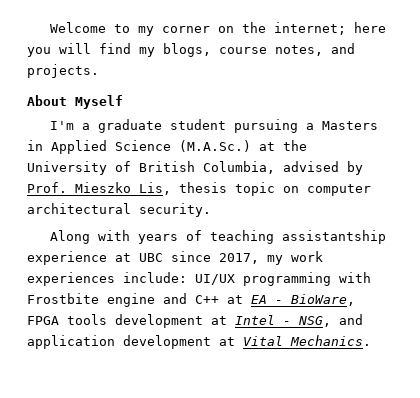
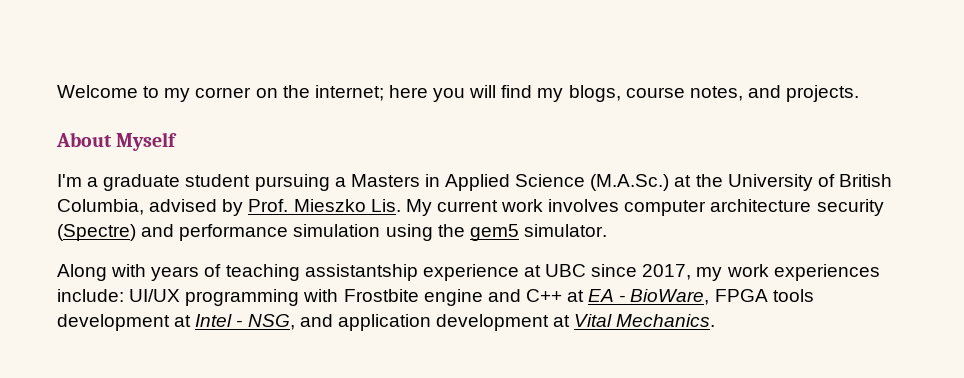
- I'm a graduate student pursuing a Masters in Applied Science (M.A.Sc.) at the University of British Columbia, advised by Prof. Mieszko Lis, thesis topic on computer architectural security.
+ I'm a graduate student pursuing a Masters in Applied Science (M.A.Sc.) at the University of British Columbia, advised by Prof. Mieszko Lis. My current work involves computer architecture security (Spectre) and performance simulation using the gem5 simulator.

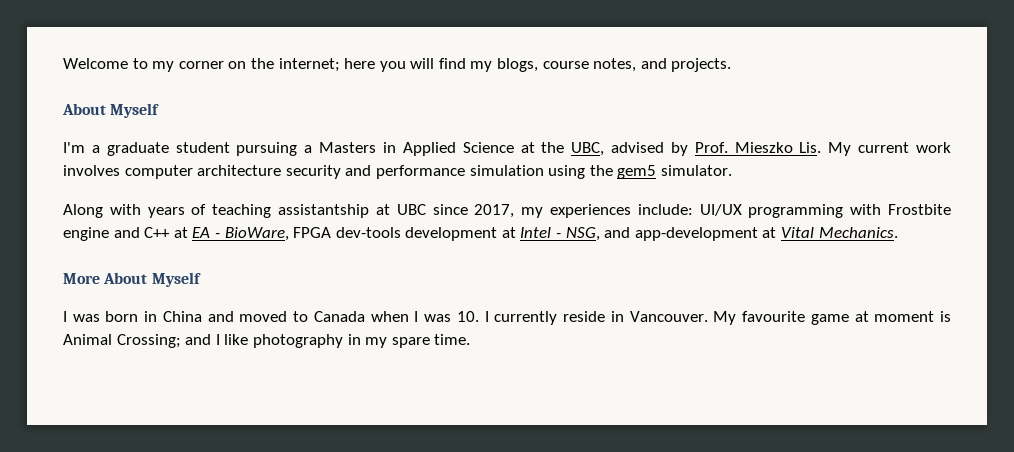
- I'm a graduate student pursuing a Masters in Applied Science (M.A.Sc.) at the University of British Columbia, advised by Prof. Mieszko Lis. My current work involves computer architecture security (Spectre) and performance simulation using the gem5 simulator.
+ I'm a graduate student pursuing a Masters in Applied Science at the UBC, advised by Prof. Mieszko Lis. My current work involves computer architecture security and performance simulation using the gem5 simulator.
- Along with years of teaching assistantship experience at UBC since 2017, my work experiences include: UI/UX programming with Frostbite engine and C++ at EA - BioWare, FPGA tools development at Intel - NSG, and application development at Vital Mechanics.
+ Along with years of teaching assistantship at UBC since 2017, my experiences include: UI/UX programming with Frostbite engine and C++ at EA - BioWare, FPGA dev-tools development at Intel - NSG, and app-development at Vital Mechanics.
+ More About Myself
+ I was born in China and moved to Canada when I was 10. I currently reside in Vancouver. My favourite game at moment is Animal Crossing; and I like photography in my spare time.

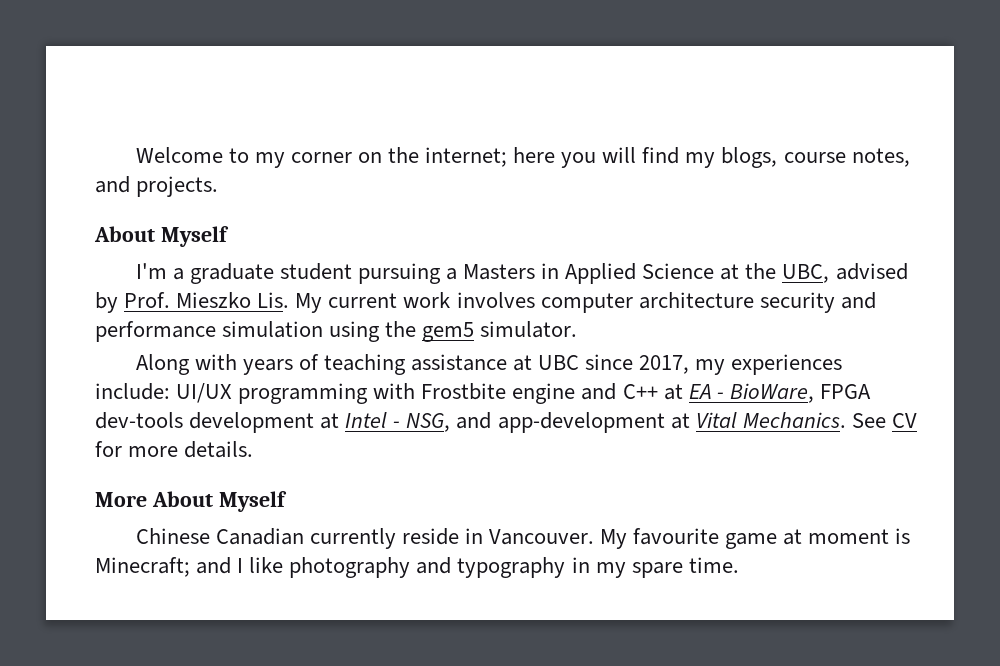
- Along with years of teaching assistantship at UBC since 2017, my experiences include: UI/UX programming with Frostbite engine and C++ at EA - BioWare, FPGA dev-tools development at Intel - NSG, and app-development at Vital Mechanics.
+ Along with years of teaching assistance at UBC since 2017, my experiences include: UI/UX programming with Frostbite engine and C++ at EA - BioWare, FPGA dev-tools development at Intel - NSG, and app-development at Vital Mechanics. See CV for more details.
  More About Myself
- I was born in China and moved to Canada when I was 10. I currently reside in Vancouver.
+ Chinese Canadian currently reside in Vancouver.
- My favourite game at moment is Animal Crossing; and I like photography in my spare time.
+ My favourite game at moment is Minecraft; and I like photography and typography in my spare time.

